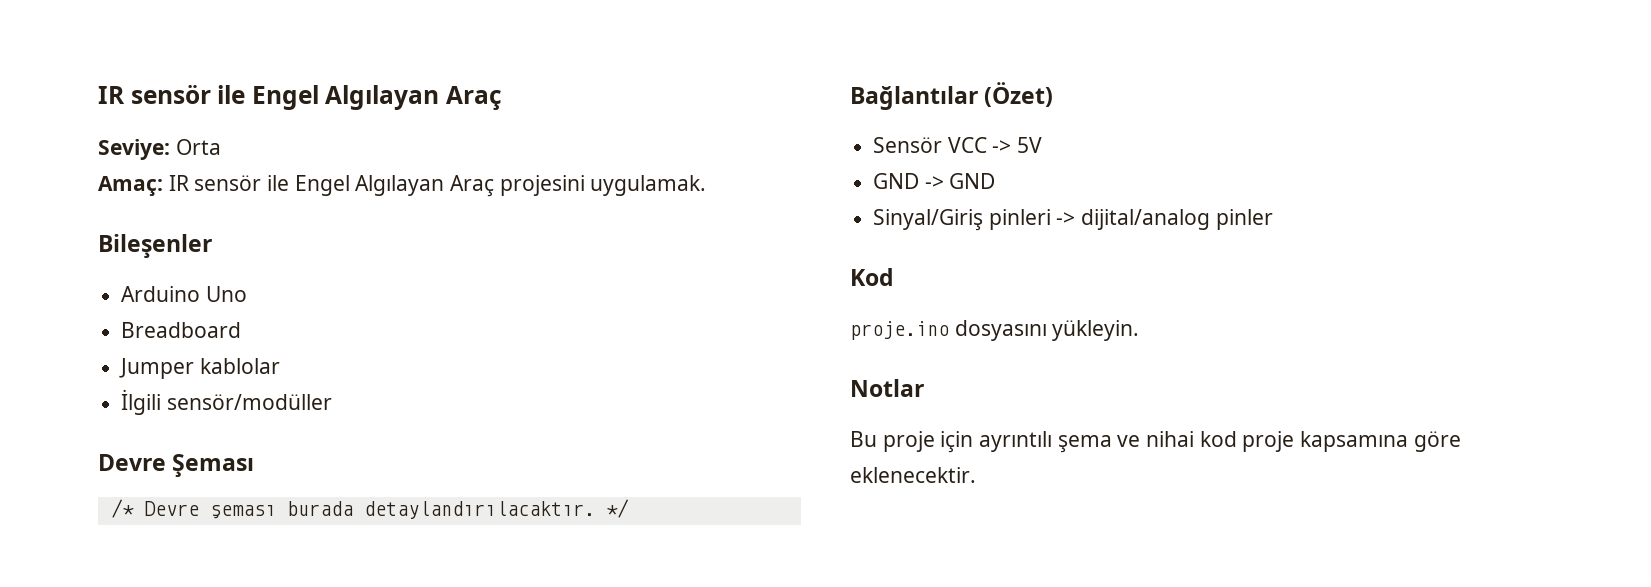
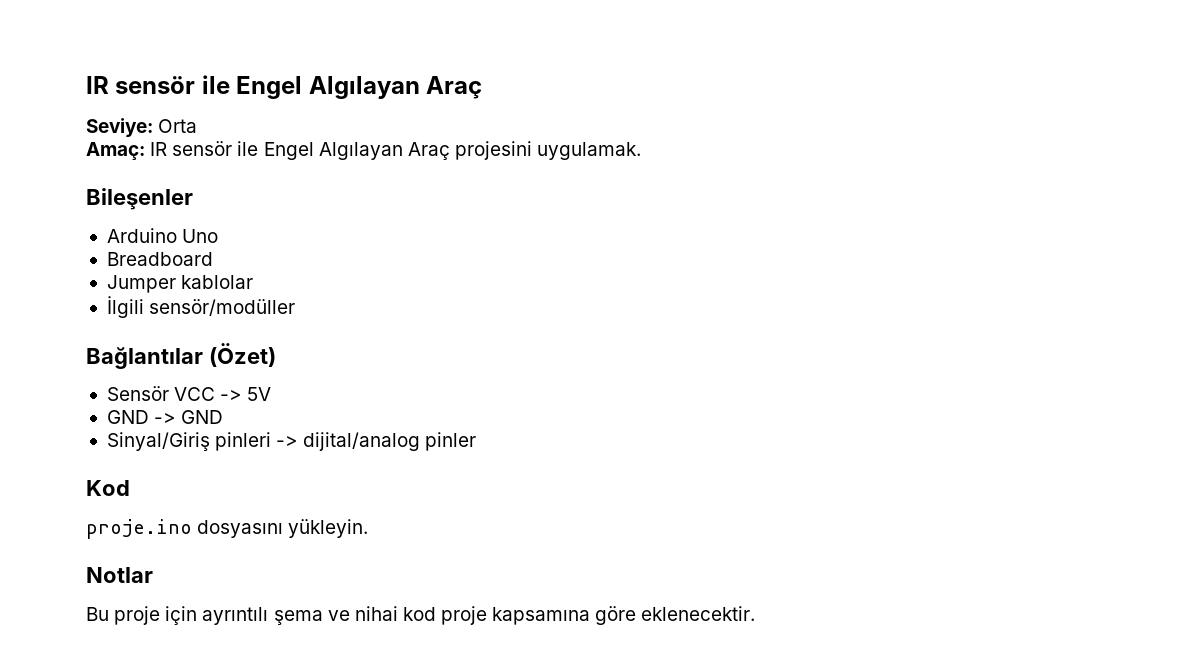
- Devre Şeması
- /* Devre şeması burada detaylandırılacaktır. */

